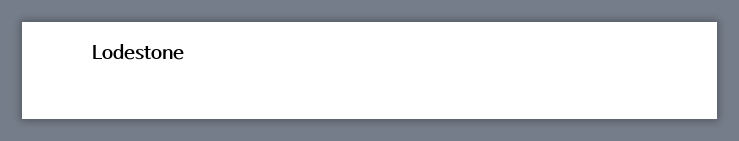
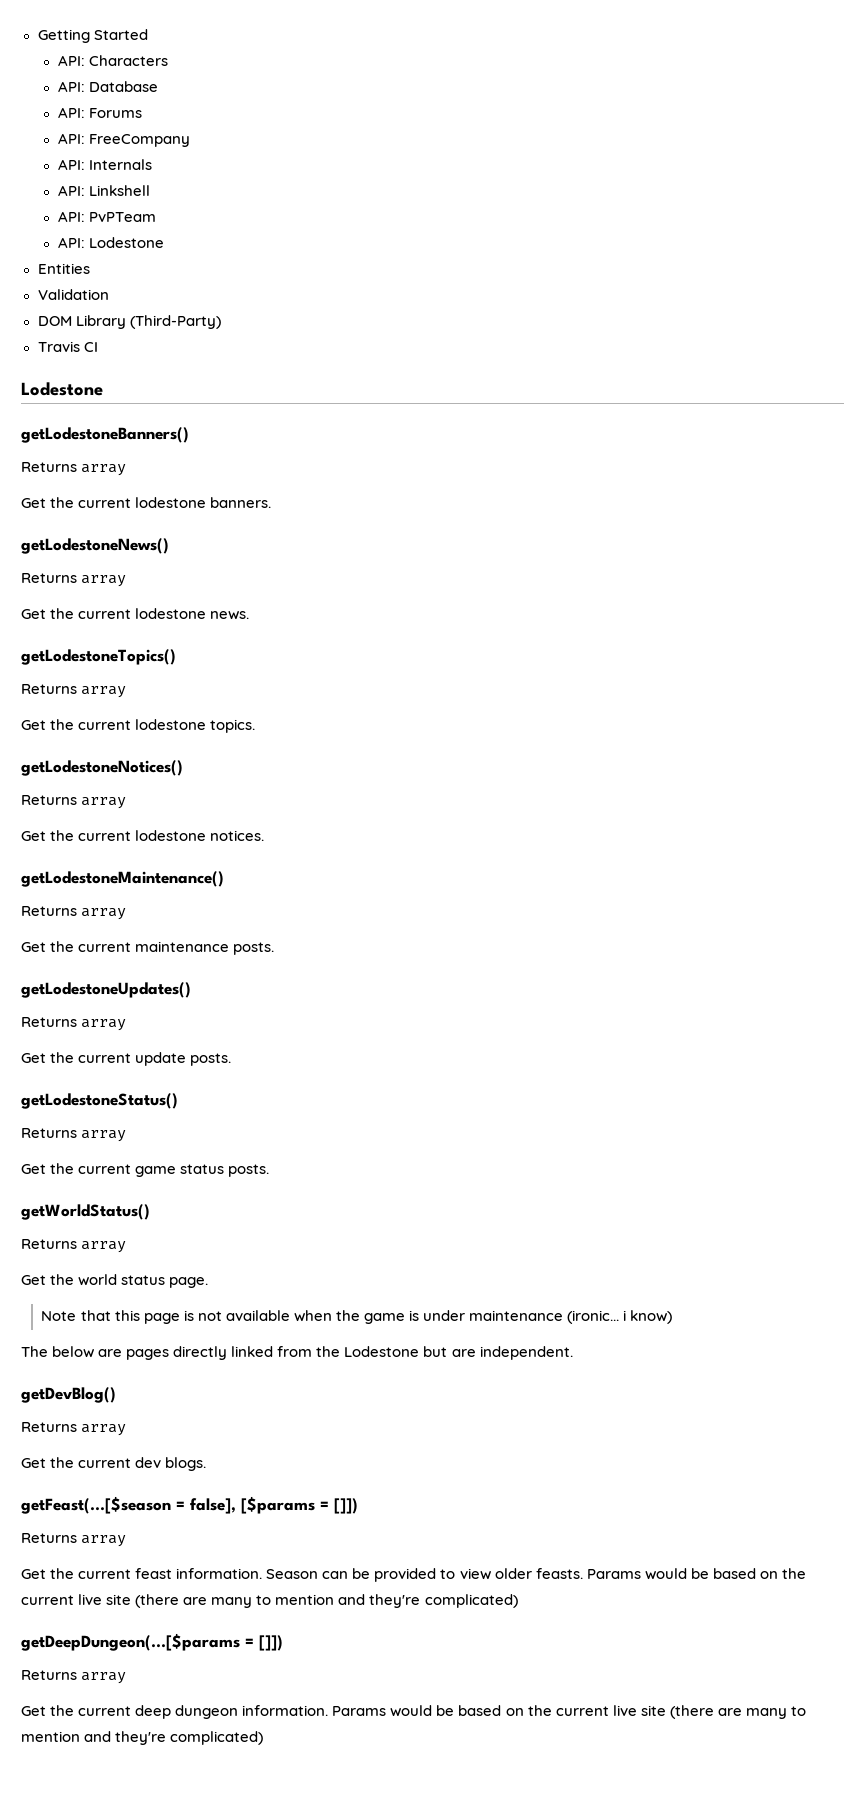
+ Getting Started
+ API: Characters
+ API: Database
+ API: Forums
+ API: FreeCompany
+ API: Internals
+ API: Linkshell
+ API: PvPTeam
+ API: Lodestone
+ Entities
+ Validation
+ DOM Library (Third-Party)
+ Travis CI
  Lodestone
+ getLodestoneBanners()
+ Returns array
+ Get the current lodestone banners.
+ getLodestoneNews()
+ Returns array
+ Get the current lodestone news.
+ getLodestoneTopics()
+ Returns array
+ Get the current lodestone topics.
+ getLodestoneNotices()
+ Returns array
+ Get the current lodestone notices.
+ getLodestoneMaintenance()
+ Returns array
+ Get the current maintenance posts.
+ getLodestoneUpdates()
+ Returns array
+ Get the current update posts.
+ getLodestoneStatus()
+ Returns array
+ Get the current game status posts.
+ getWorldStatus()
+ Returns array
+ Get the world status page.
+ Note that this page is not available when the game is under maintenance (ironic... i know)
+ The below are pages directly linked from the Lodestone but are independent.
+ getDevBlog()
+ Returns array
+ Get the current dev blogs.
+ getFeast(...[$season = false], [$params = []])
+ Returns array
+ Get the current feast information. Season can be provided to view older feasts. Params would be based on the current live site (there are many to mention and they're complicated)
+ getDeepDungeon(...[$params = []])
+ Returns array
+ Get the current deep dungeon information. Params would be based on the current live site (there are many to mention and they're complicated)

